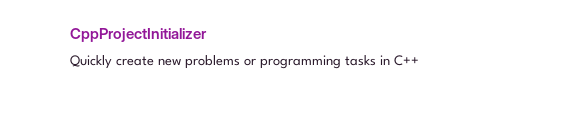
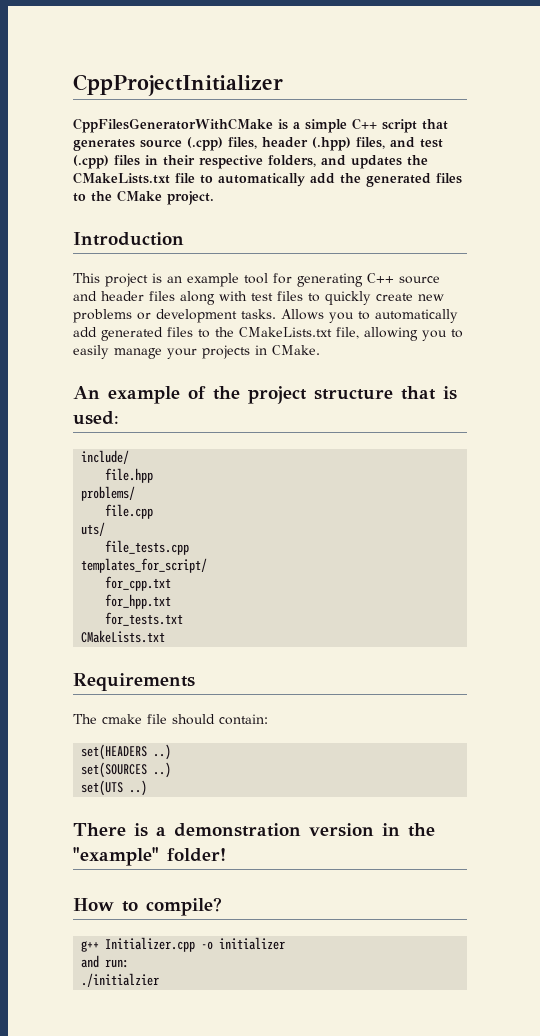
- Quickly create new problems or programming tasks in C++
+ CppFilesGeneratorWithCMake is a simple C++ script that generates source (.cpp) files, header (.hpp) files, and test (.cpp) files in their respective folders, and updates the CMakeLists.txt file to automatically add the generated files to the CMake project.
+ Introduction
+ This project is an example tool for generating C++ source and header files along with test files to quickly create new problems or development tasks. Allows you to automatically add generated files to the CMakeLists.txt file, allowing you to easily manage your projects in CMake.
+ An example of the project structure that is used:
+ include/
+ file.hpp
+ problems/
+ file.cpp
+ uts/
+ file_tests.cpp
+ templates_for_script/
+ for_cpp.txt
+ for_hpp.txt
+ for_tests.txt
+ CMakeLists.txt
+ Requirements
+ The cmake file should contain:
+ set(HEADERS ..)
+ set(SOURCES ..)
+ set(UTS ..)
+ There is a demonstration version in the "example" folder!
+ How to compile?
+ g++ Initializer.cpp -o initializer
+ and run:
+ ./initialzier

